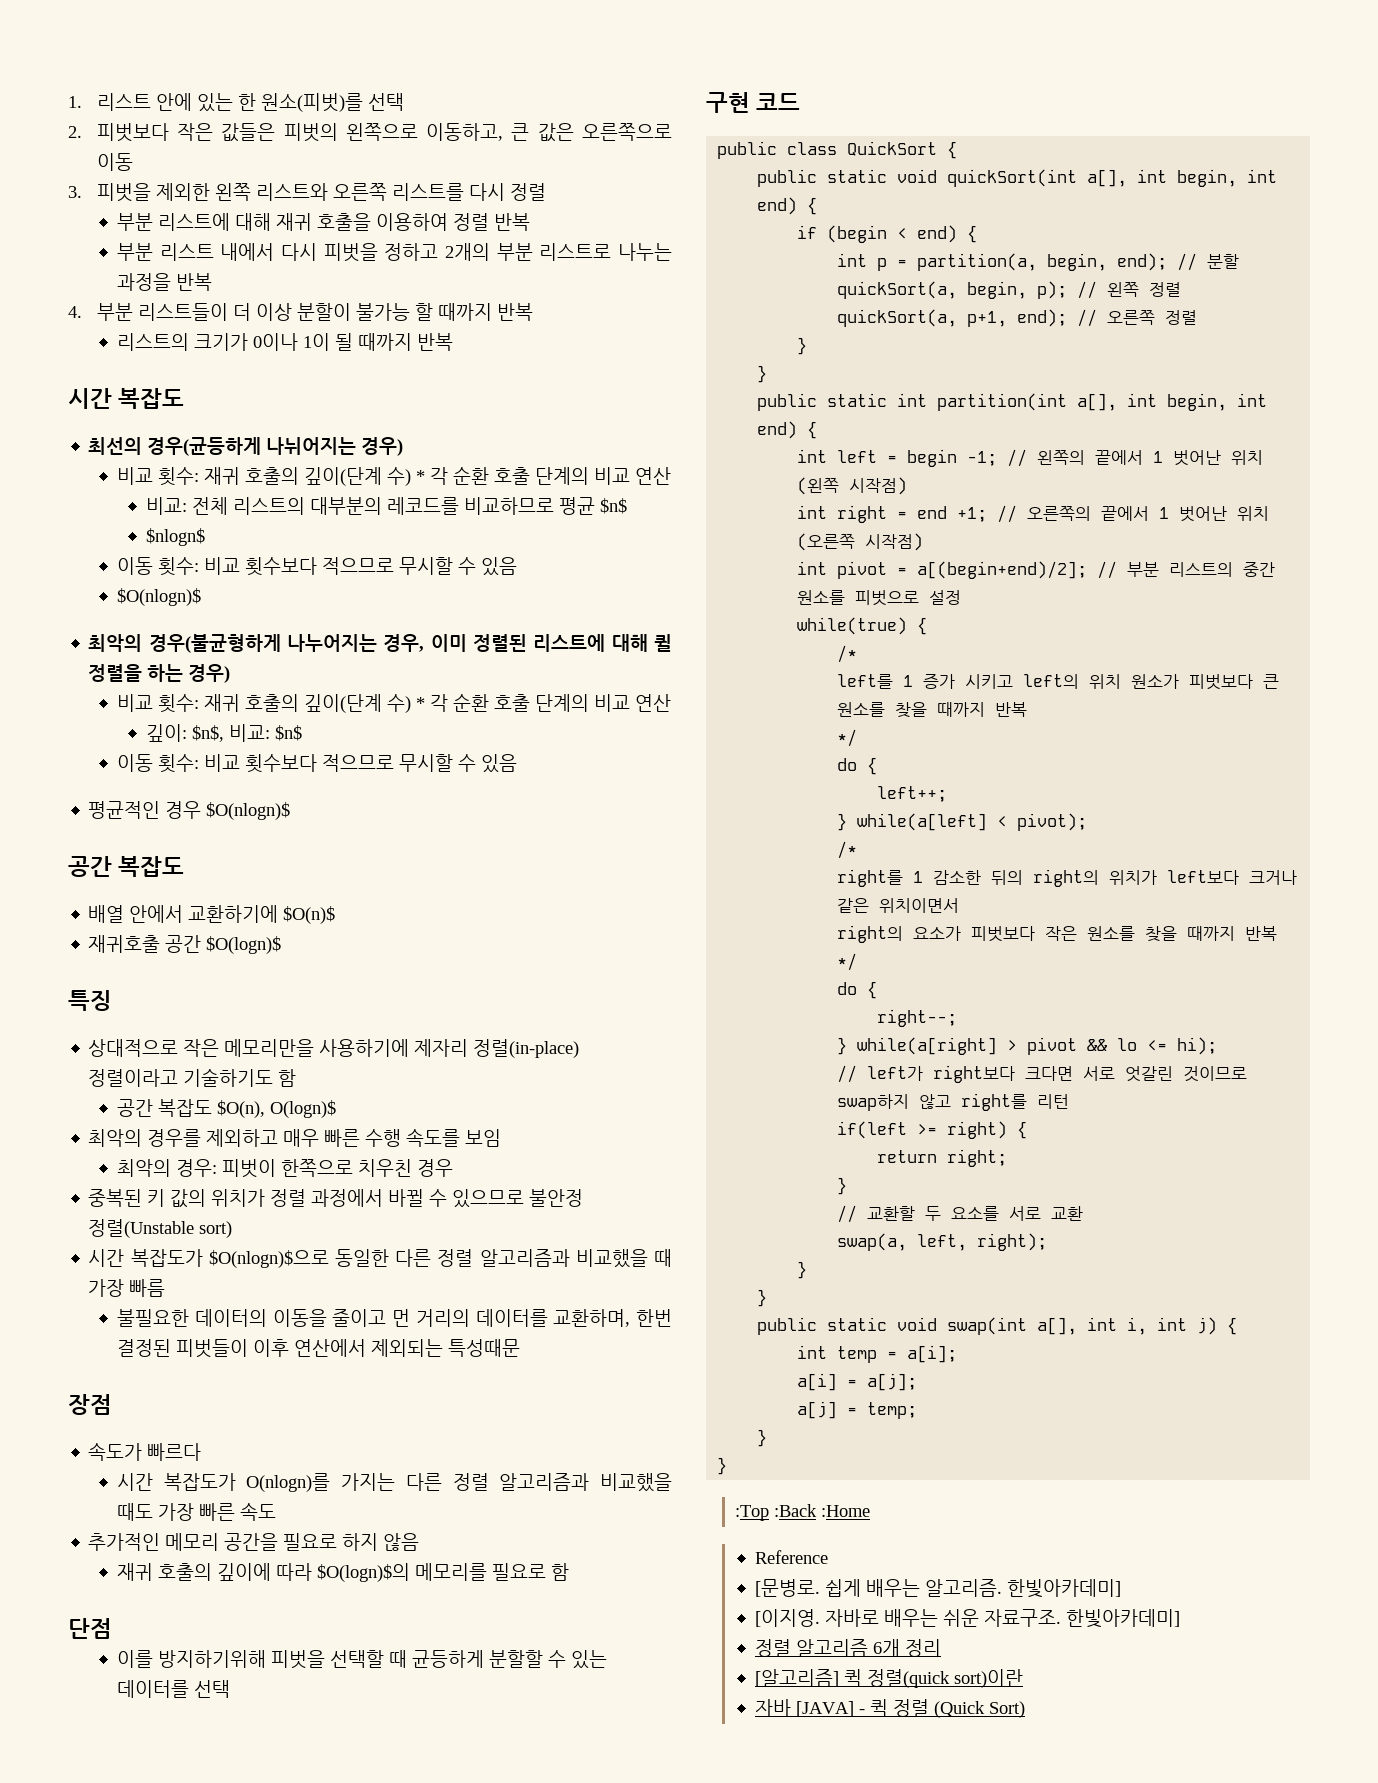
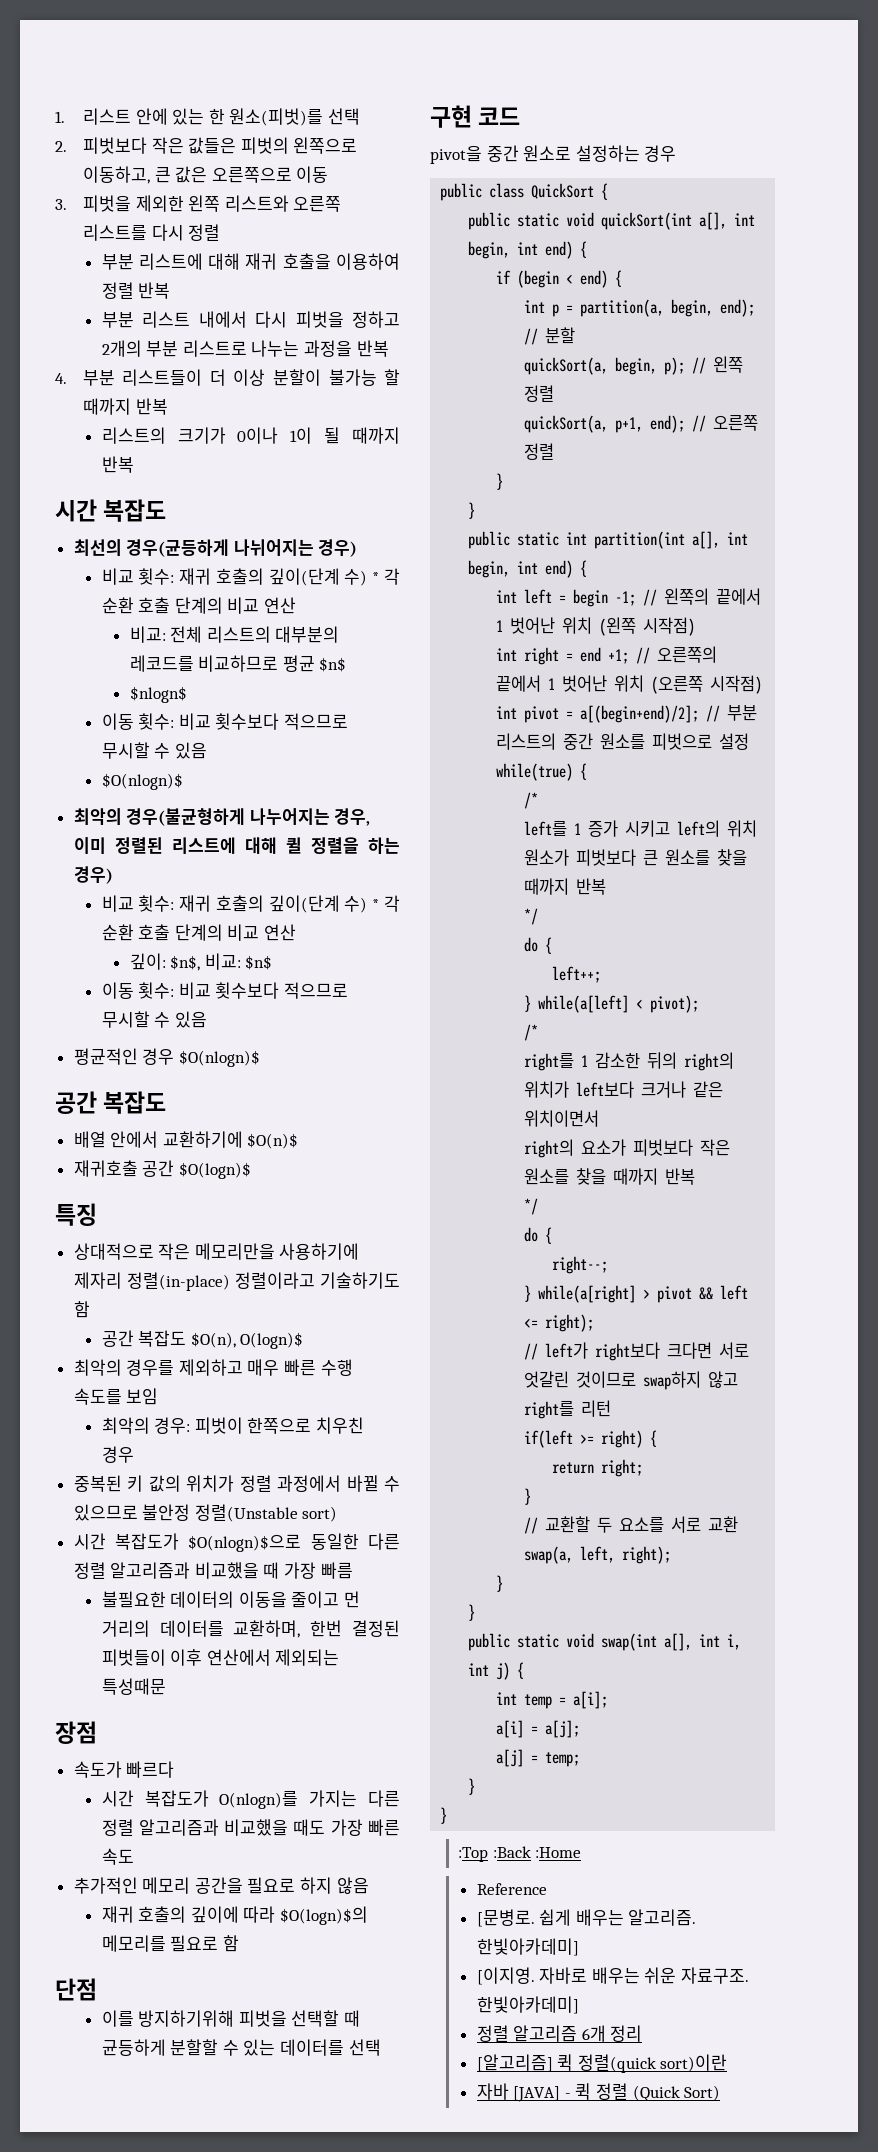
+ pivot을 중간 원소로 설정하는 경우
- } while(a[right] > pivot && lo <= hi);
+ } while(a[right] > pivot && left <= right);

